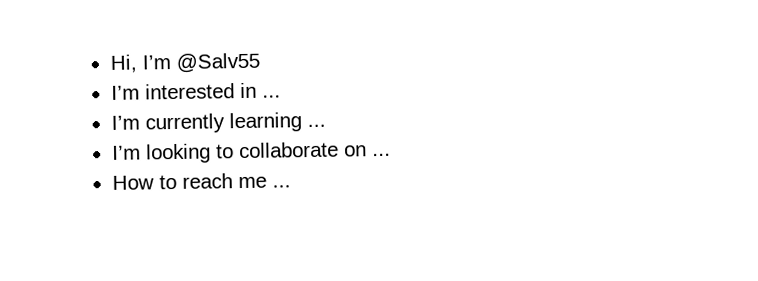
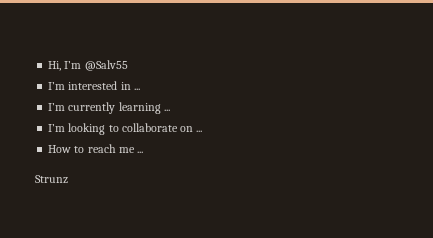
+ Strunz

